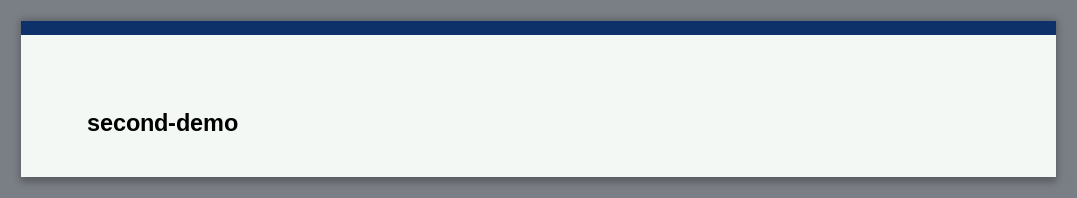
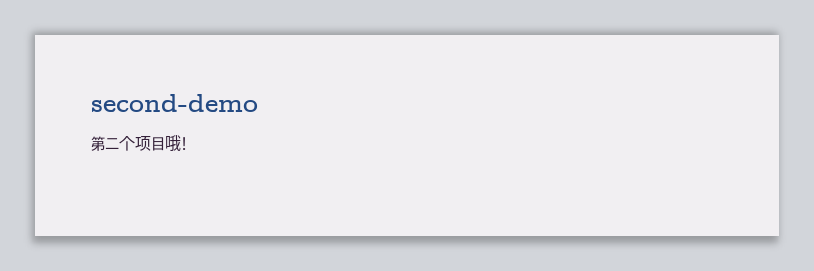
+ 第二个项目哦!

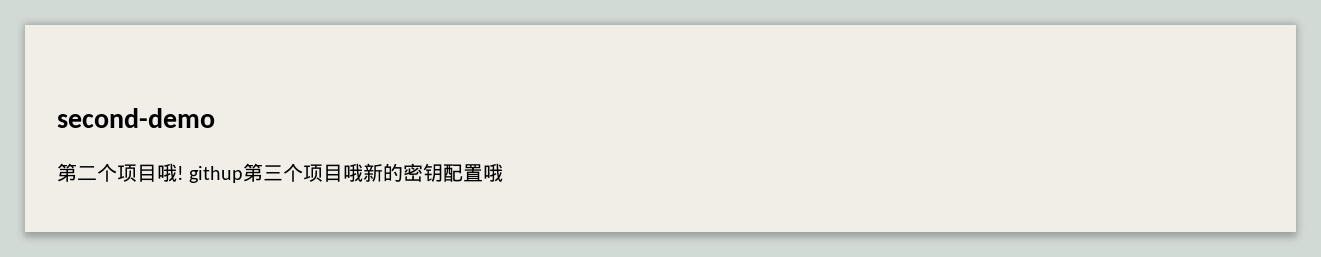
- 第二个项目哦!
+ 第二个项目哦! githup第三个项目哦新的密钥配置哦

